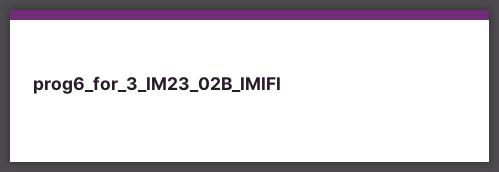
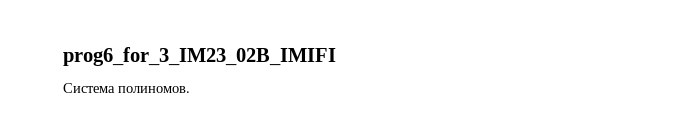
+ Система полиномов.

